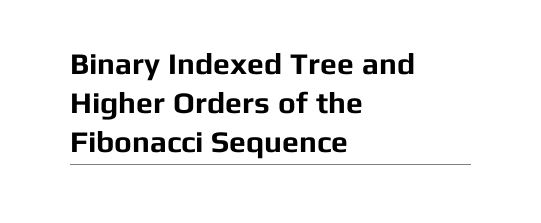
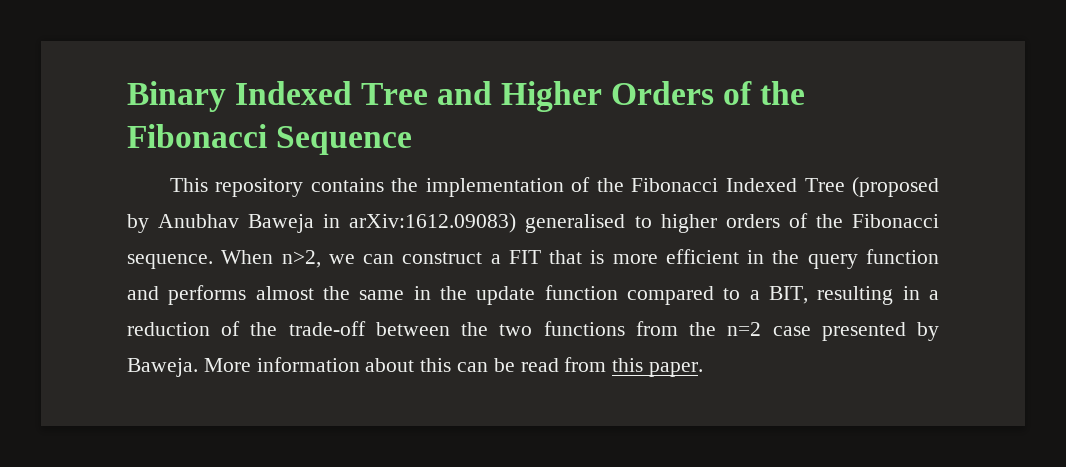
+ This repository contains the implementation of the Fibonacci Indexed Tree (proposed by Anubhav Baweja in arXiv:1612.09083) generalised to higher orders of the Fibonacci sequence. When n>2, we can construct a FIT that is more efficient in the query function and performs almost the same in the update function compared to a BIT, resulting in a reduction of the trade-off between the two functions from the n=2 case presented by Baweja. More information about this can be read from this paper.

